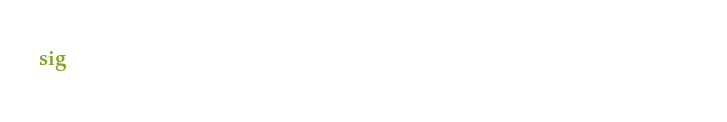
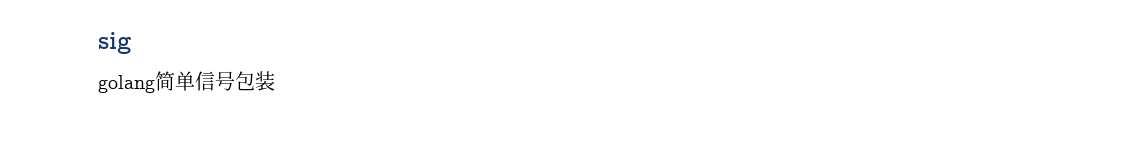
+ golang简单信号包装

